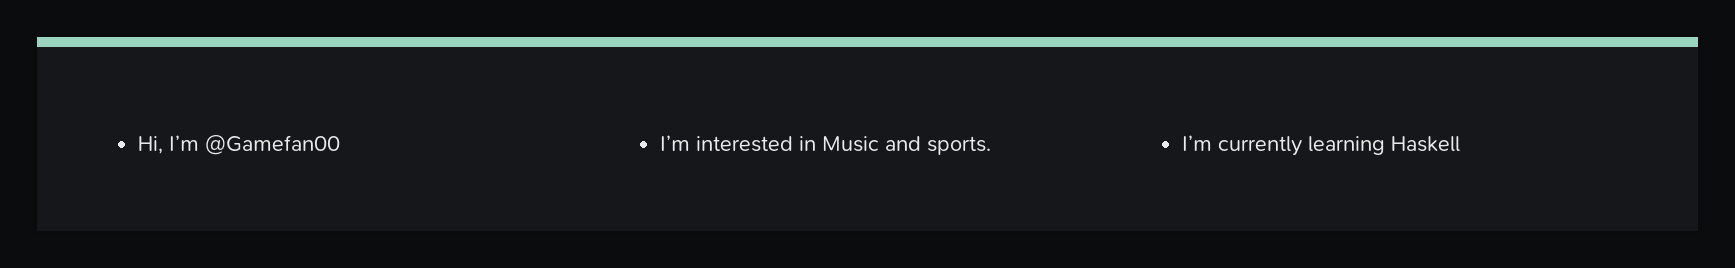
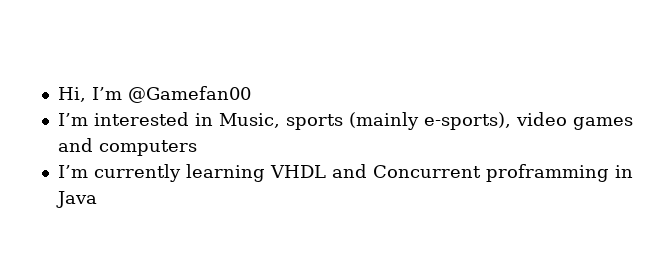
- I’m interested in Music and sports.
- I’m currently learning Haskell
+ I’m interested in Music, sports (mainly e-sports), video games and computers
+ I’m currently learning VHDL and Concurrent proframming in Java

